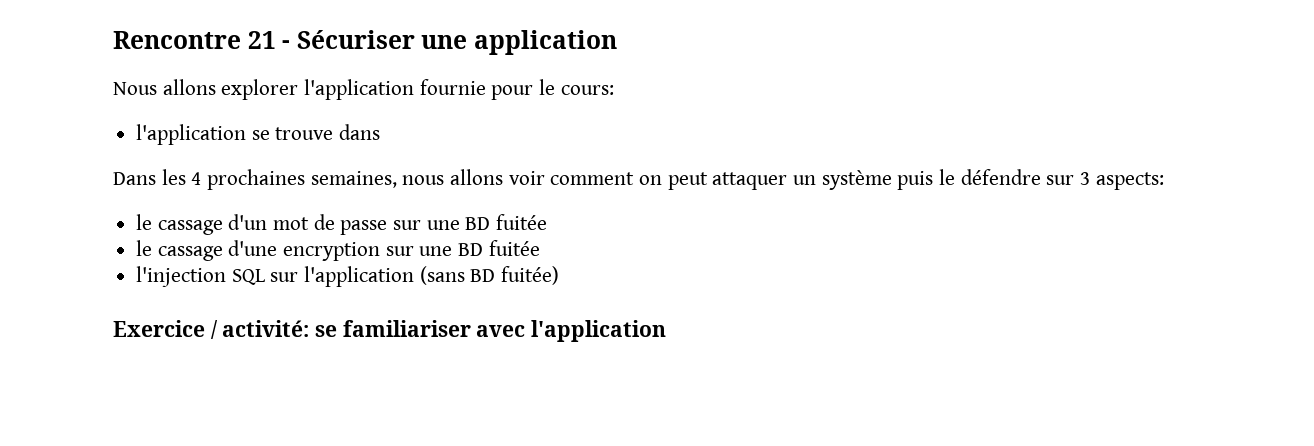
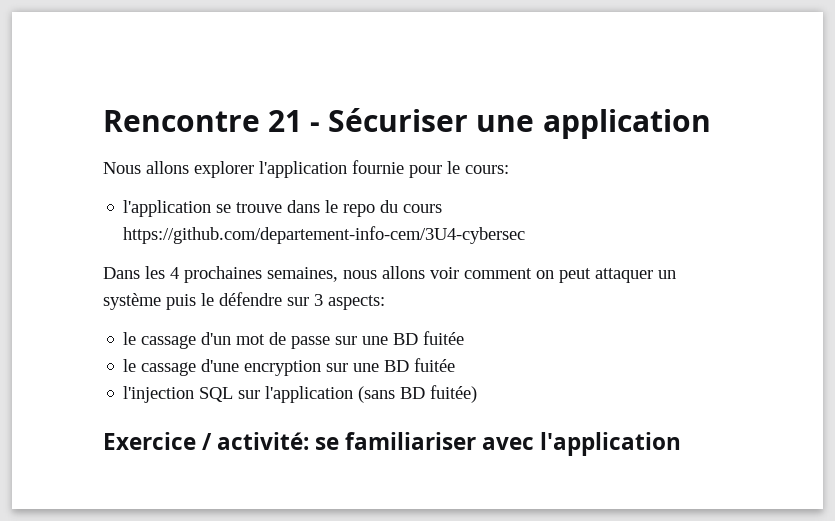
- l'application se trouve dans
+ l'application se trouve dans le repo du cours https://github.com/departement-info-cem/3U4-cybersec

